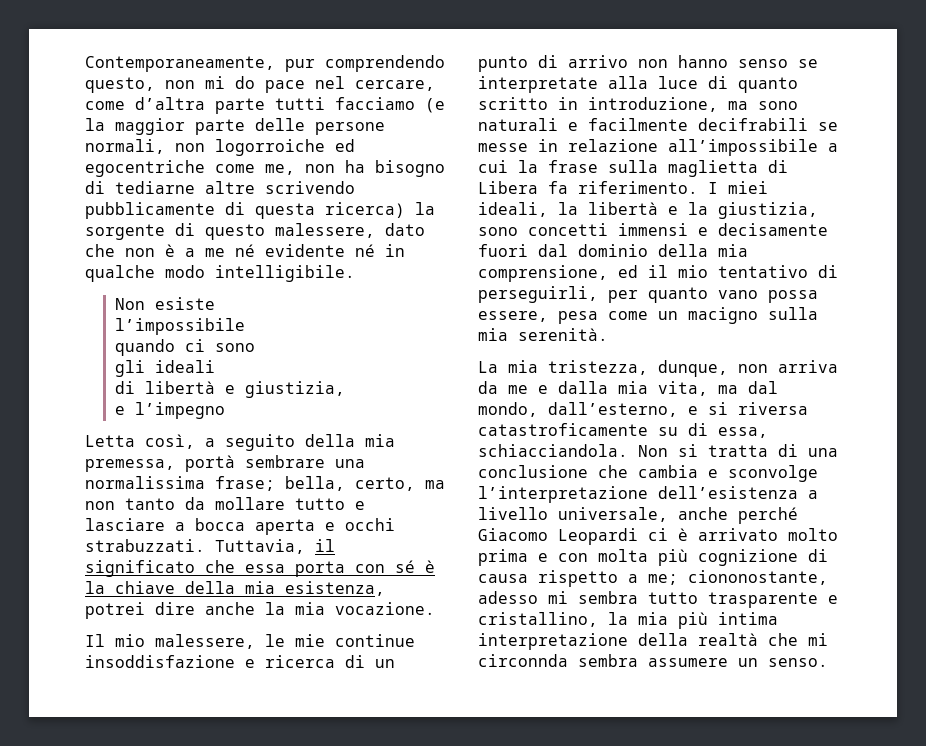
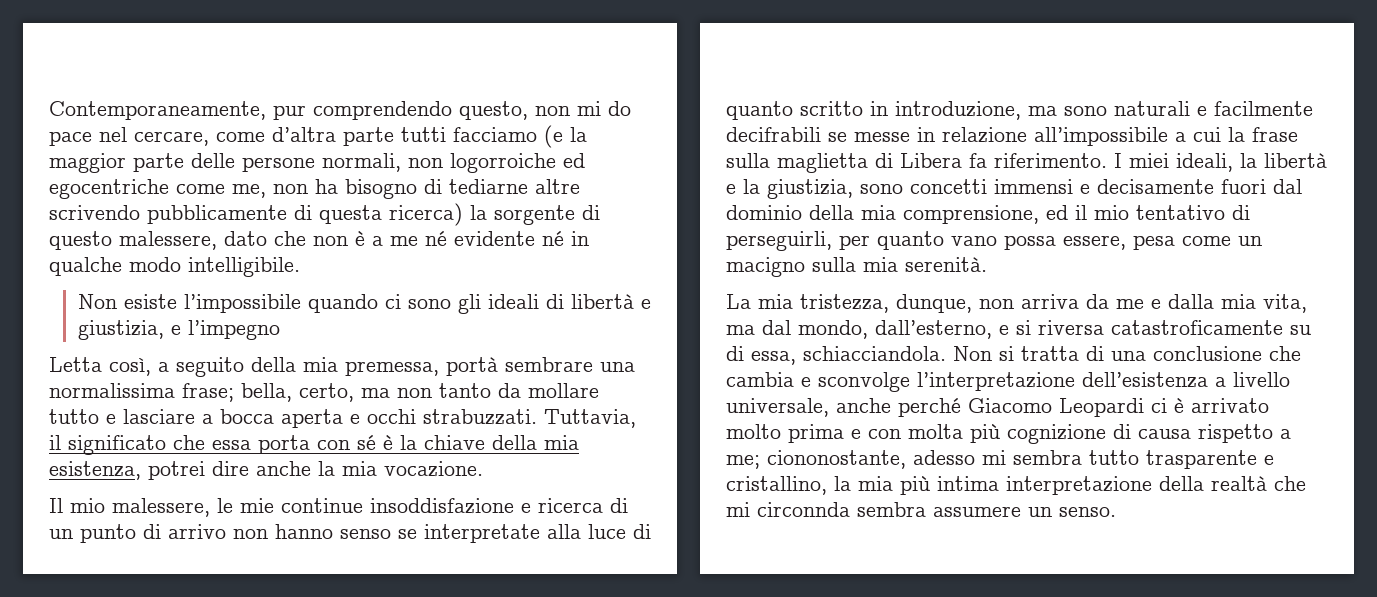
- Non esiste
- l’impossibile
- quando ci sono
- gli ideali
- di libertà e giustizia,
- e l’impegno
+ Non esiste l’impossibile quando ci sono gli ideali di libertà e giustizia, e l’impegno

